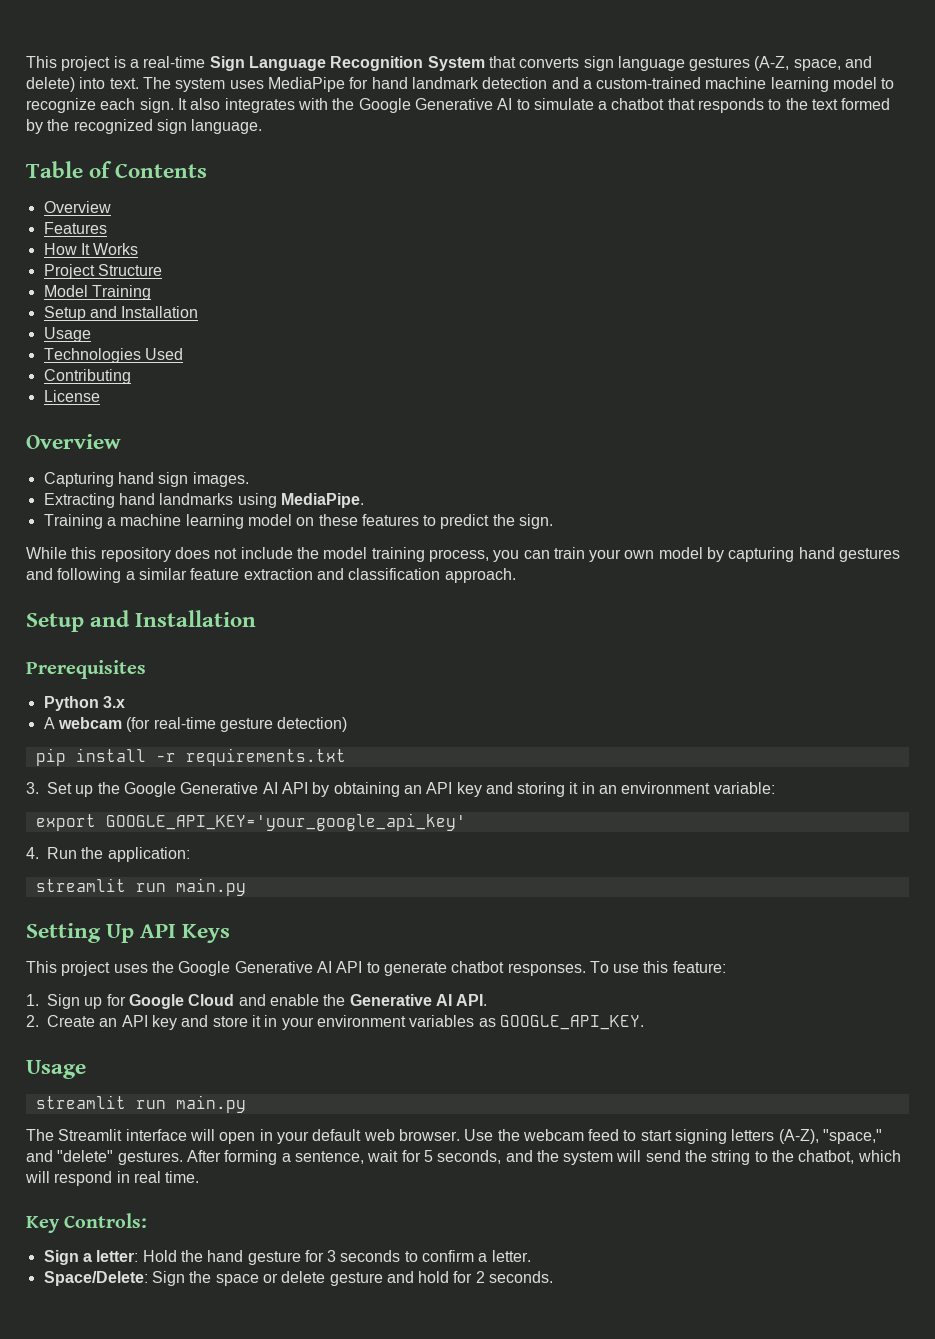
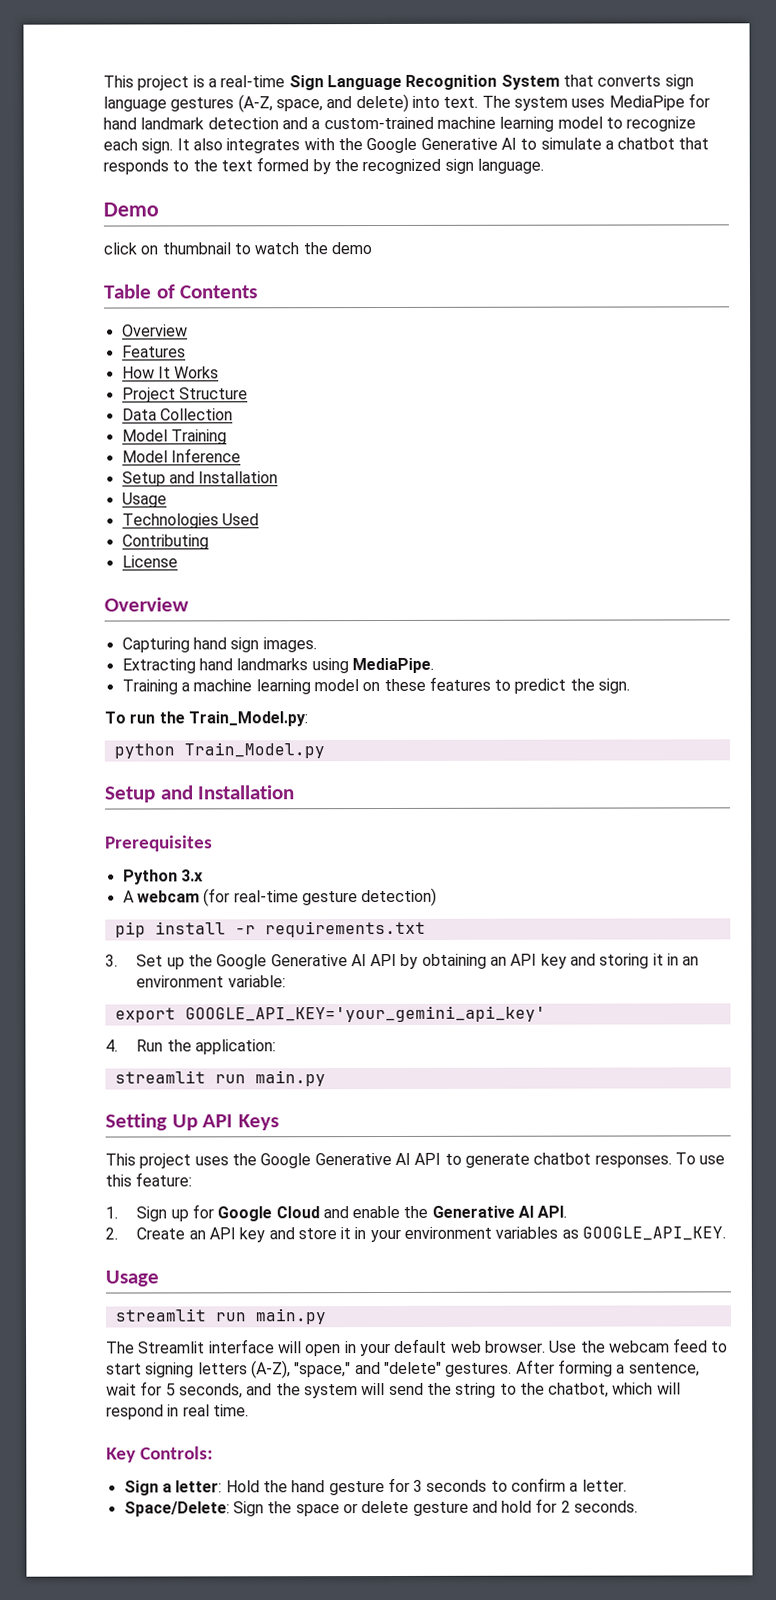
+ Demo
+ click on thumbnail to watch the demo
+ Data Collection
+ Model Inference
- While this repository does not include the model training process, you can train your own model by capturing hand gestures and following a similar feature extraction and classification approach.
+ To run the Train_Model.py:
+ python Train_Model.py
- export GOOGLE_API_KEY='your_google_api_key'
+ export GOOGLE_API_KEY='your_gemini_api_key'

